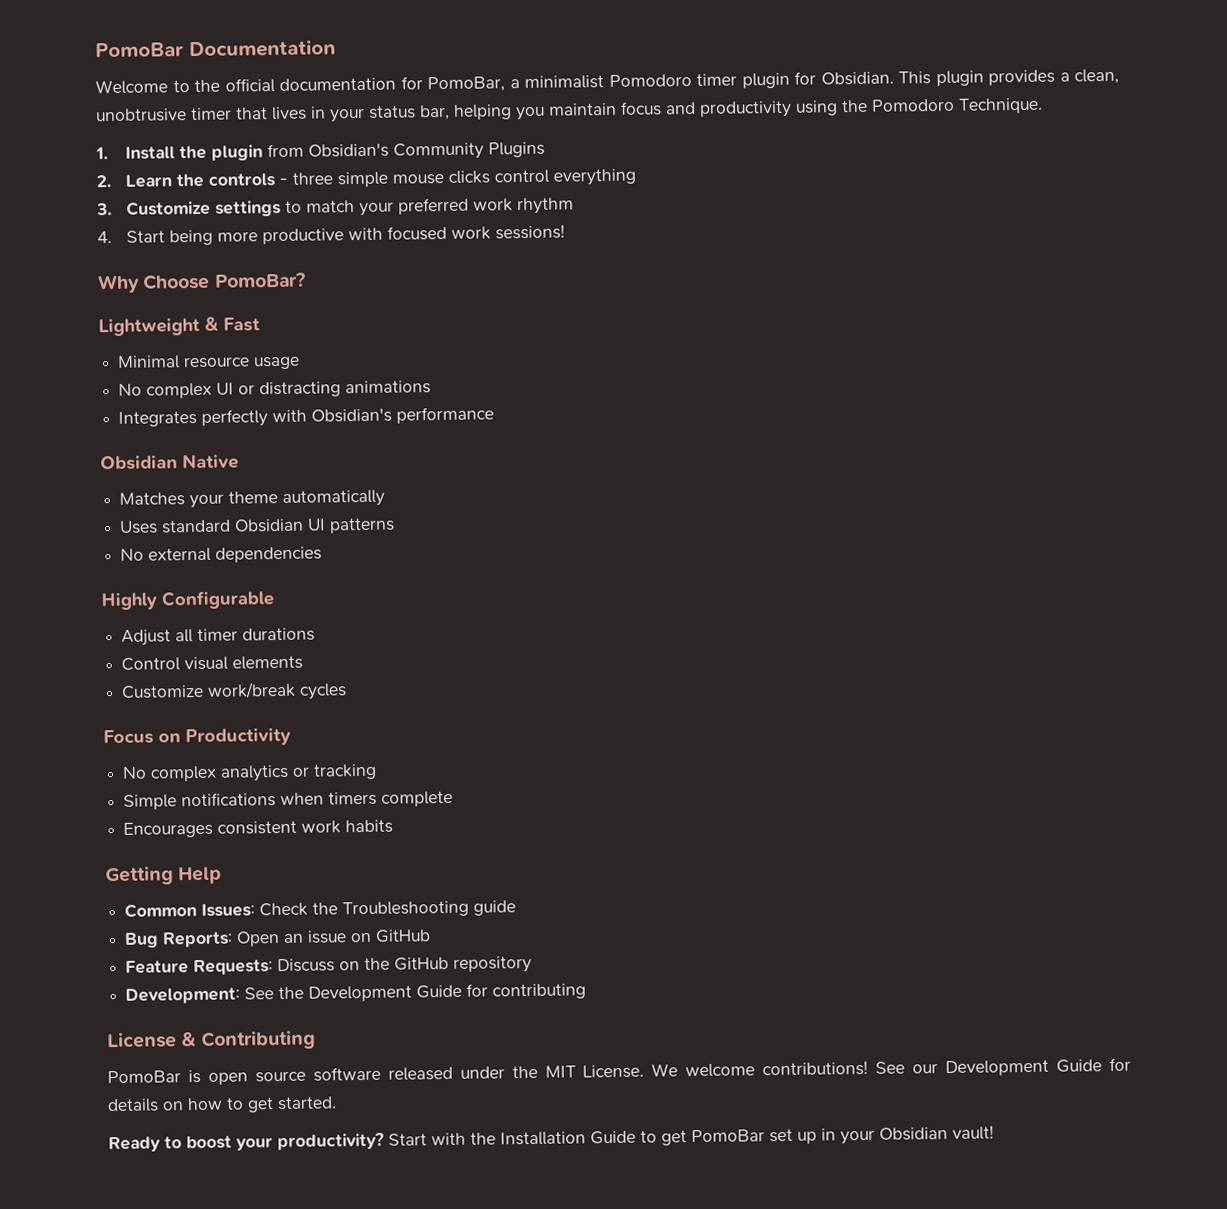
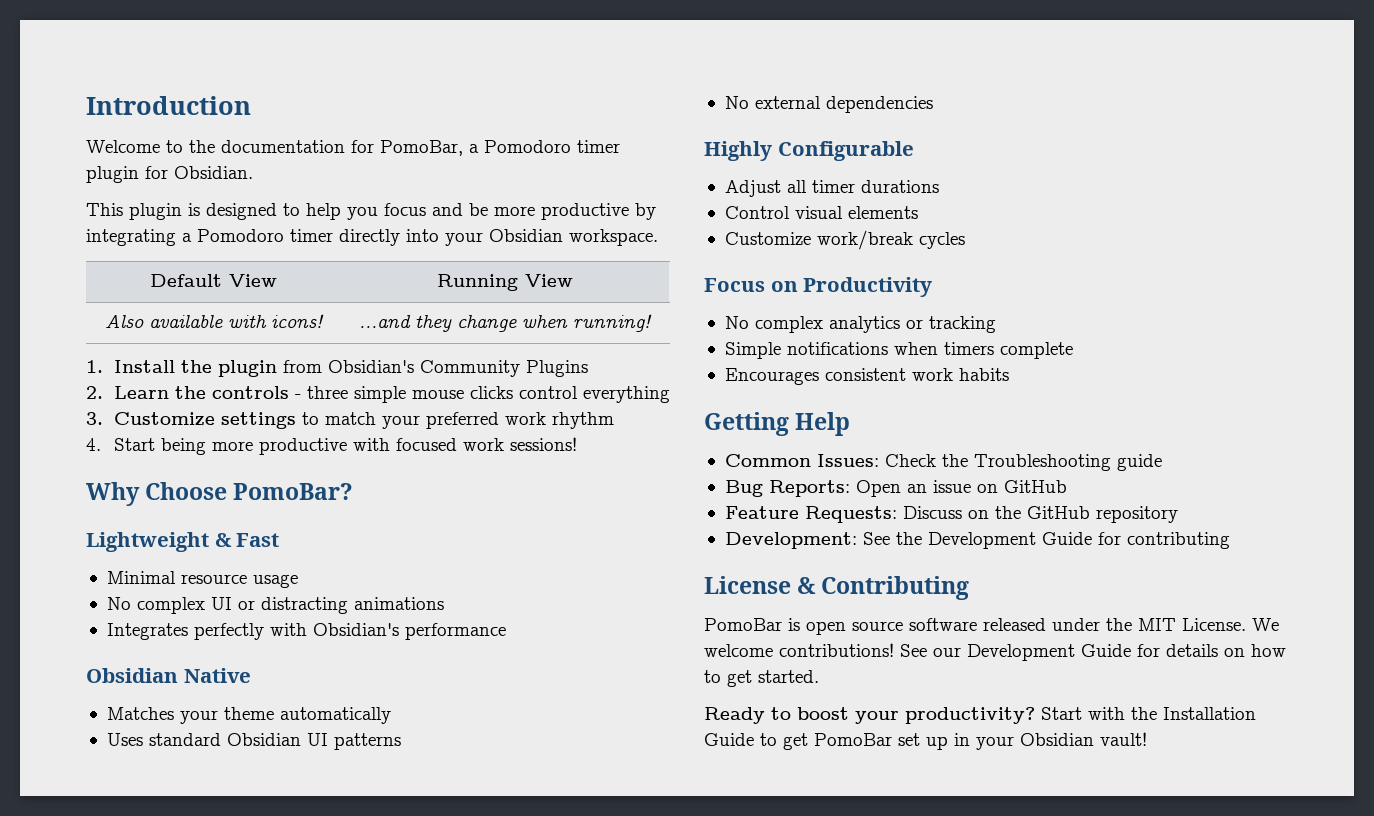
- PomoBar Documentation
+ Introduction
- Welcome to the official documentation for PomoBar, a minimalist Pomodoro timer plugin for Obsidian. This plugin provides a clean, unobtrusive timer that lives in your status bar, helping you maintain focus and productivity using the Pomodoro Technique.
+ Welcome to the documentation for PomoBar, a Pomodoro timer plugin for Obsidian.
+ This plugin is designed to help you focus and be more productive by integrating a Pomodoro timer directly into your Obsidian workspace.
+ Default View | Running View
+ Also available with icons! | ...and they change when running!

